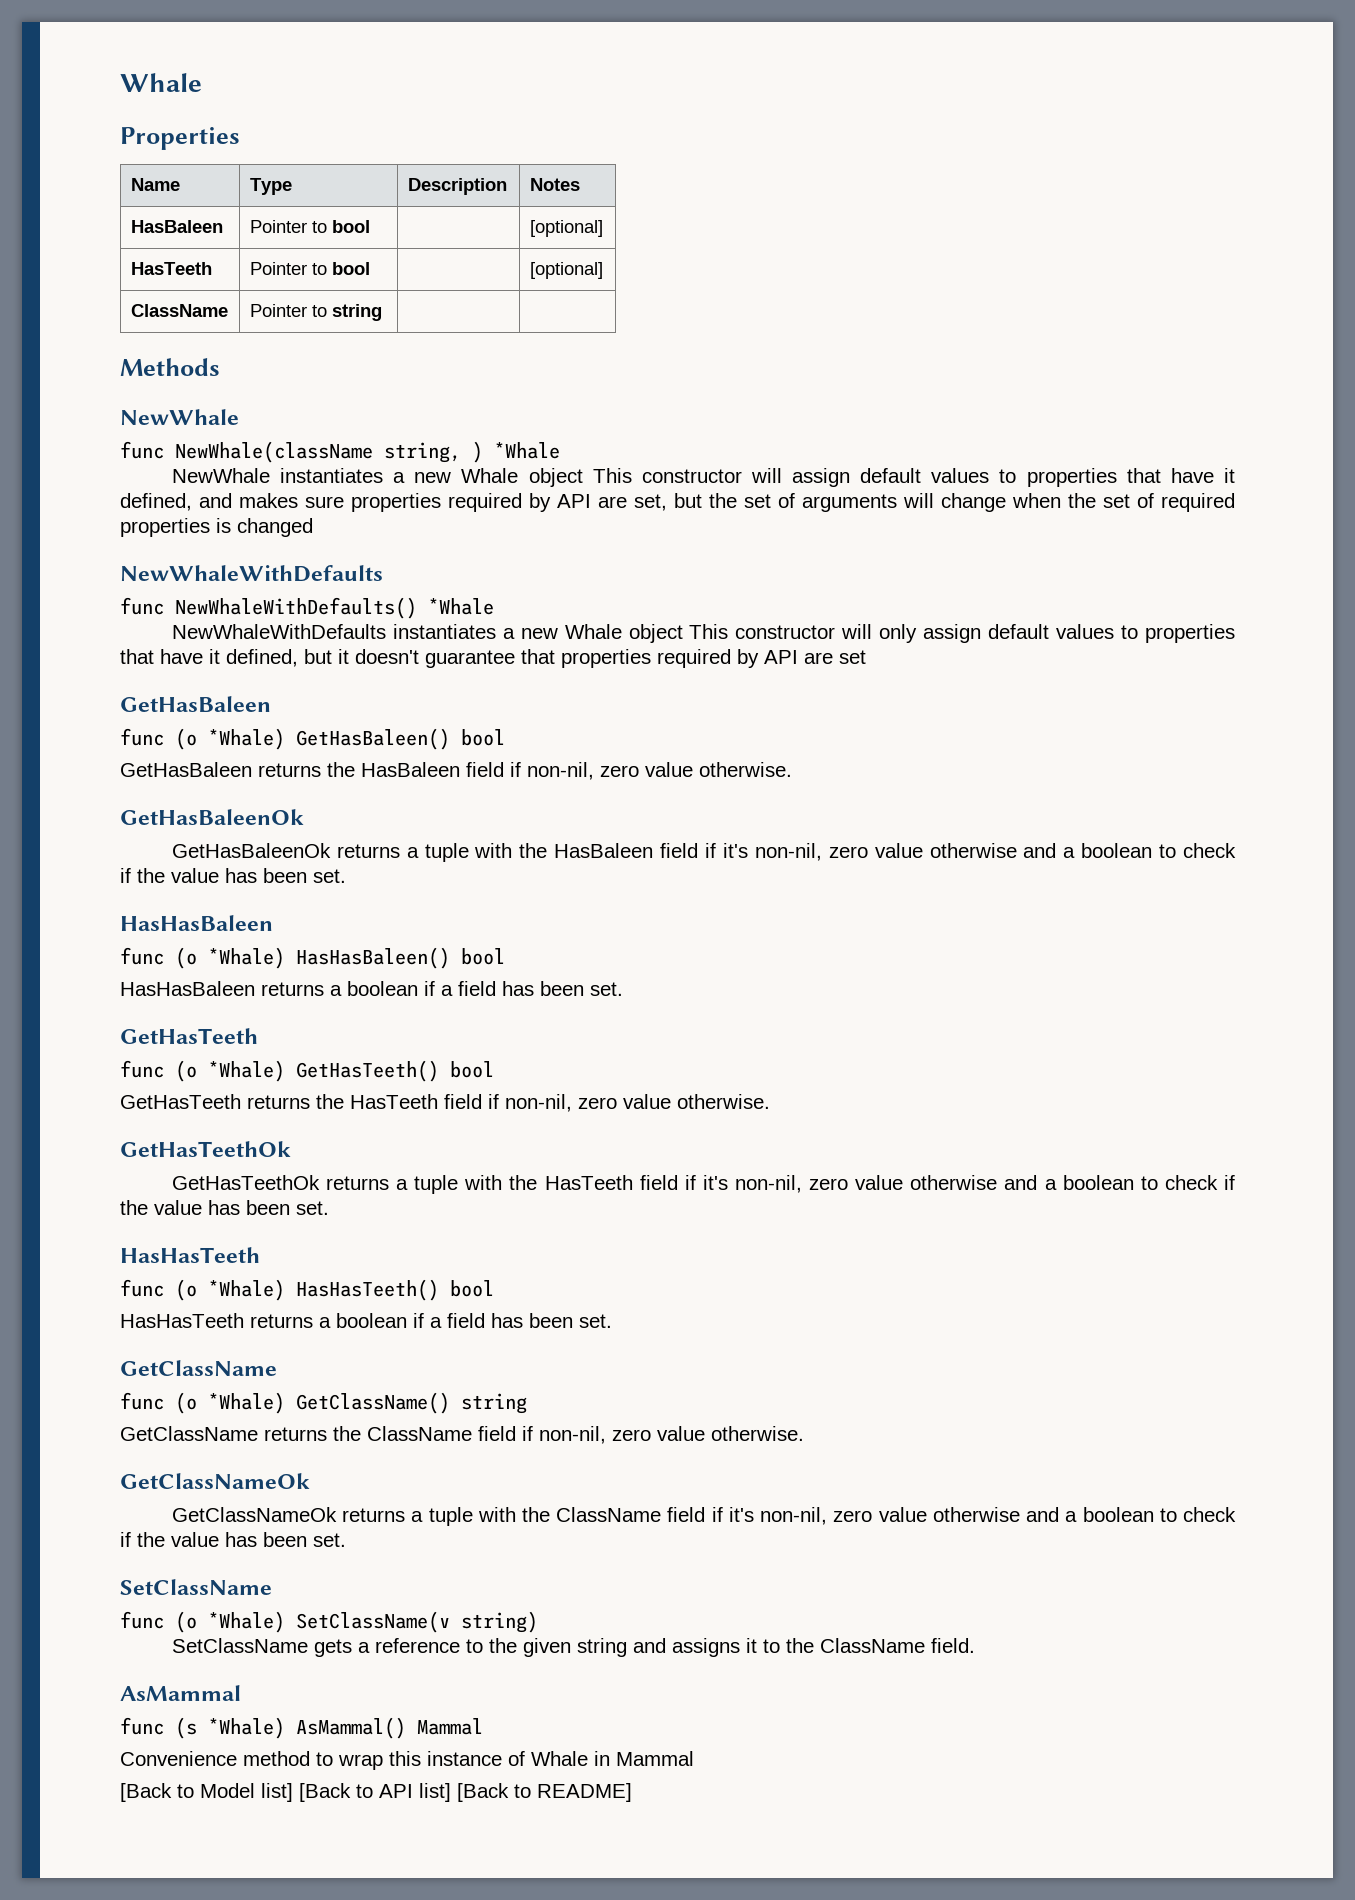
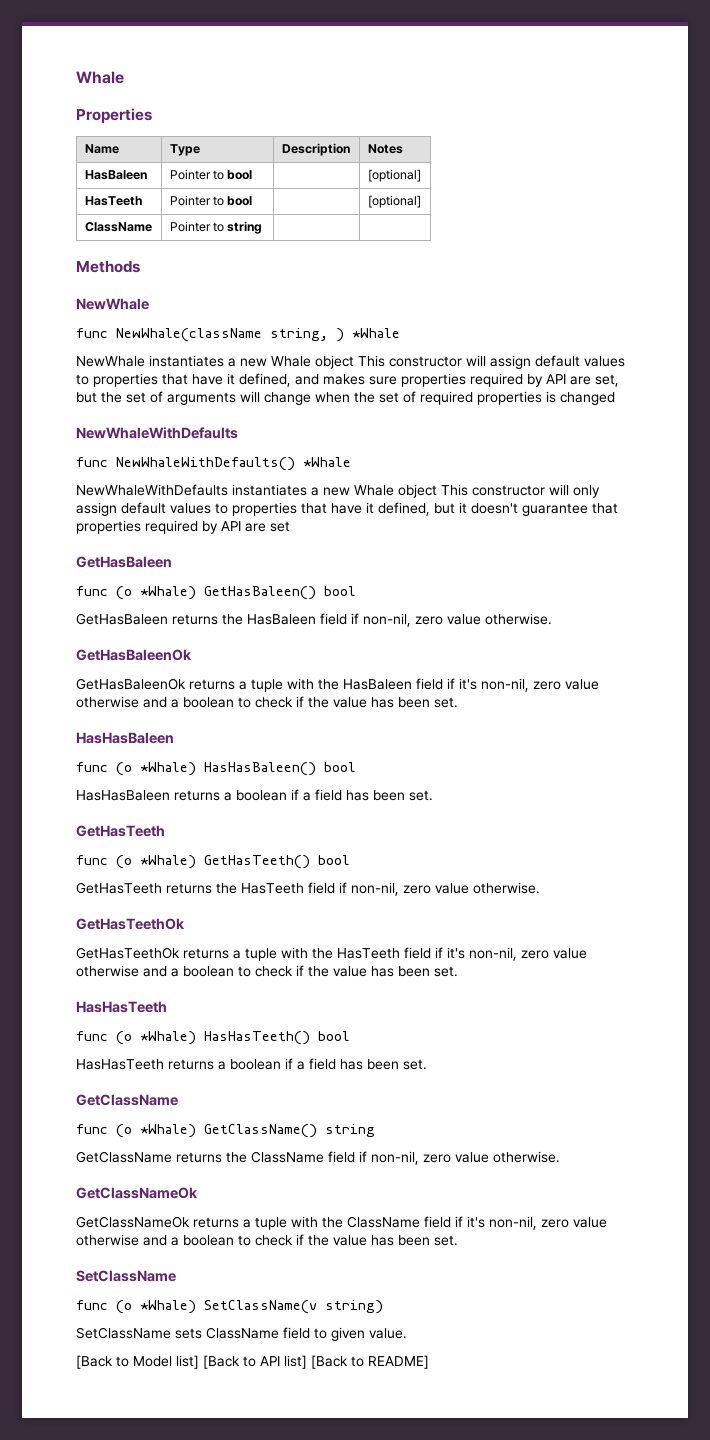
- SetClassName gets a reference to the given string and assigns it to the ClassName field.
- AsMammal
- func (s *Whale) AsMammal() Mammal
- Convenience method to wrap this instance of Whale in Mammal
+ SetClassName sets ClassName field to given value.

